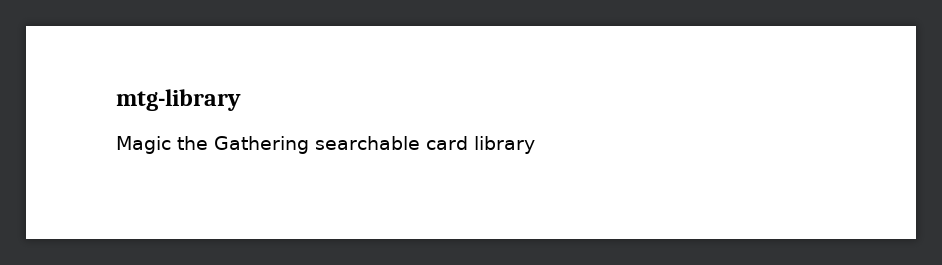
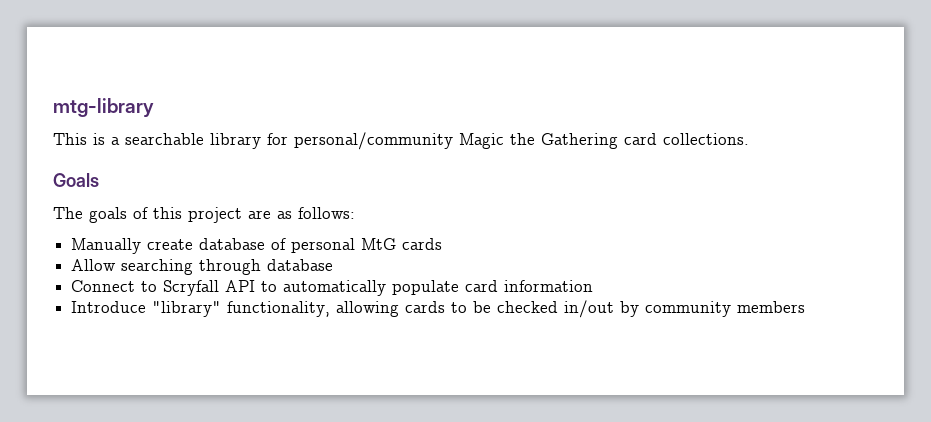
- Magic the Gathering searchable card library
+ This is a searchable library for personal/community Magic the Gathering card collections.
+ Goals
+ The goals of this project are as follows:
+ Manually create database of personal MtG cards
+ Allow searching through database
+ Connect to Scryfall API to automatically populate card information
+ Introduce "library" functionality, allowing cards to be checked in/out by community members

